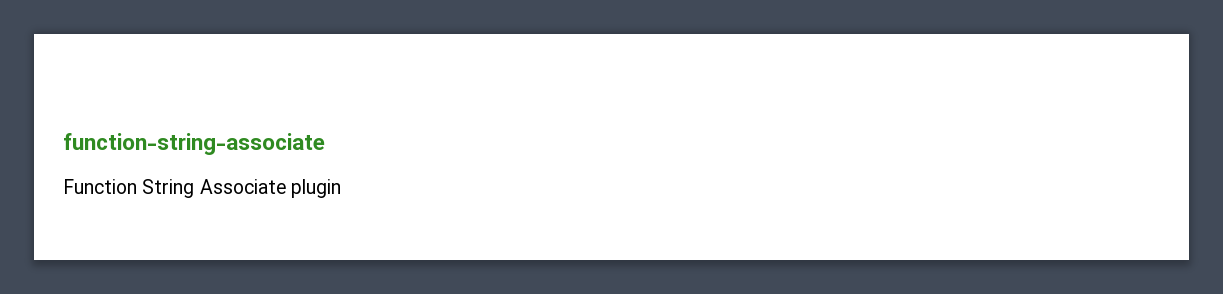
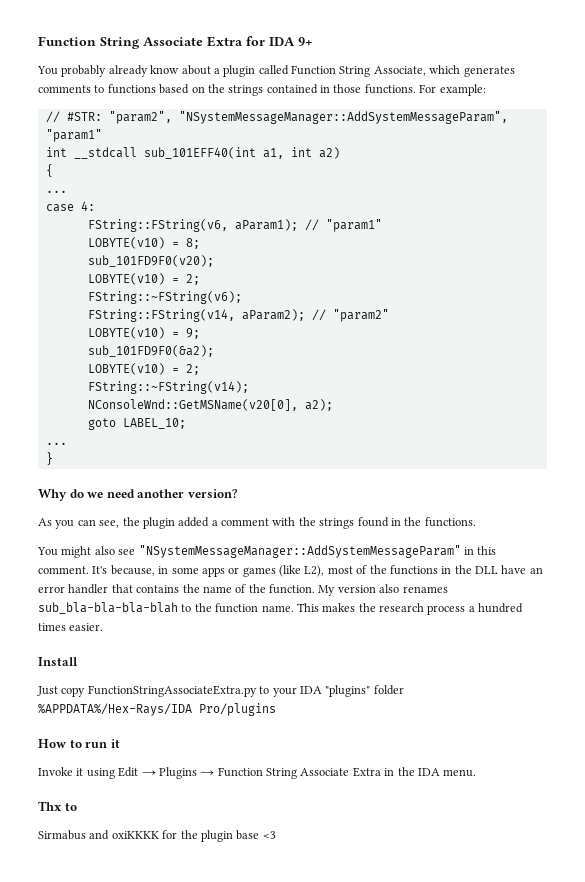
- function-string-associate
- Function String Associate plugin
+ Function String Associate Extra for IDA 9+
+ You probably already know about a plugin called Function String Associate, which generates comments to functions based on the strings contained in those functions. For example:
+ // #STR: "param2", "NSystemMessageManager::AddSystemMessageParam", "param1"
+ int __stdcall sub_101EFF40(int a1, int a2)
+ {
+ ...
+ case 4:
+ FString::FString(v6, aParam1); // "param1"
+ LOBYTE(v10) = 8;
+ sub_101FD9F0(v20);
+ LOBYTE(v10) = 2;
+ FString::~FString(v6);
+ FString::FString(v14, aParam2); // "param2"
+ LOBYTE(v10) = 9;
+ sub_101FD9F0(&a2);
+ LOBYTE(v10) = 2;
+ FString::~FString(v14);
+ NConsoleWnd::GetMSName(v20[0], a2);
+ goto LABEL_10;
+ ...
+ }
+ Why do we need another version?
+ As you can see, the plugin added a comment with the strings found in the functions.
+ You might also see "NSystemMessageManager::AddSystemMessageParam" in this comment. It's because, in some apps or games (like L2), most of the functions in the DLL have an error handler that contains the name of the function. My version also renames sub_bla-bla-bla-blah to the function name. This makes the research process a hundred times easier.
+ Install
+ Just copy FunctionStringAssociateExtra.py to your IDA "plugins" folder %APPDATA%/Hex-Rays/IDA Pro/plugins
+ How to run it
+ Invoke it using Edit → Plugins → Function String Associate Extra in the IDA menu.
+ Thx to
+ Sirmabus and oxiKKKK for the plugin base <3

